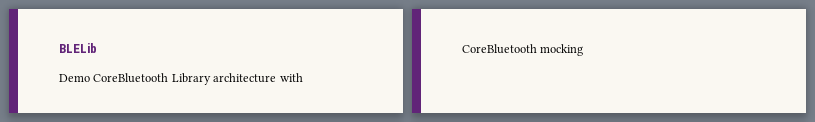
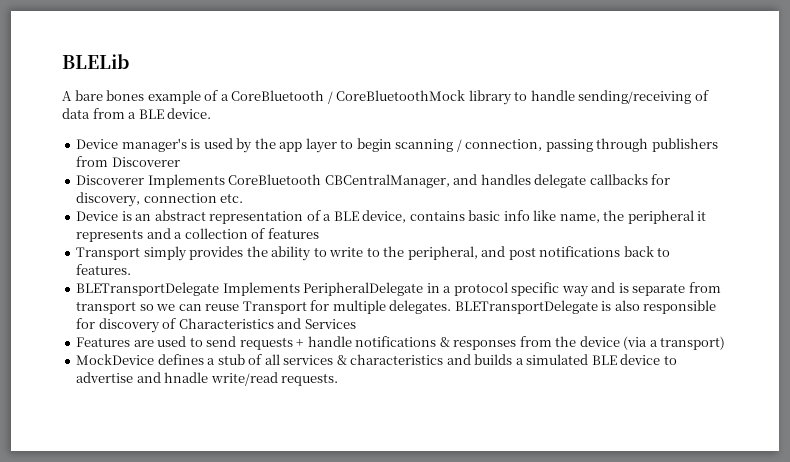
- Demo CoreBluetooth Library architecture with CoreBluetooth mocking
+ A bare bones example of a CoreBluetooth / CoreBluetoothMock library to handle sending/receiving of data from a BLE device.
+ Device manager's is used by the app layer to begin scanning / connection, passing through publishers from Discoverer
+ Discoverer Implements CoreBluetooth CBCentralManager, and handles delegate callbacks for discovery, connection etc.
+ Device is an abstract representation of a BLE device, contains basic info like name, the peripheral it represents and a collection of features
+ Transport simply provides the ability to write to the peripheral, and post notifications back to features.
+ BLETransportDelegate Implements PeripheralDelegate in a protocol specific way and is separate from transport so we can reuse Transport for multiple delegates. BLETransportDelegate is also responsible for discovery of Characteristics and Services
+ Features are used to send requests + handle notifications & responses from the device (via a transport)
+ MockDevice defines a stub of all services & characteristics and builds a simulated BLE device to advertise and hnadle write/read requests.

